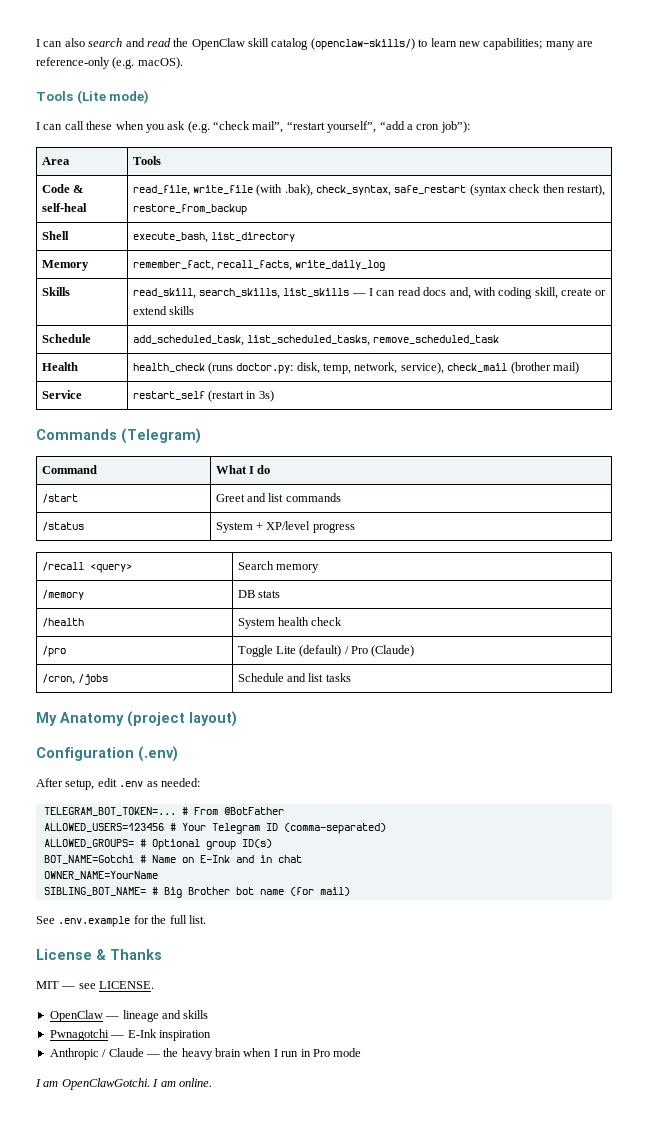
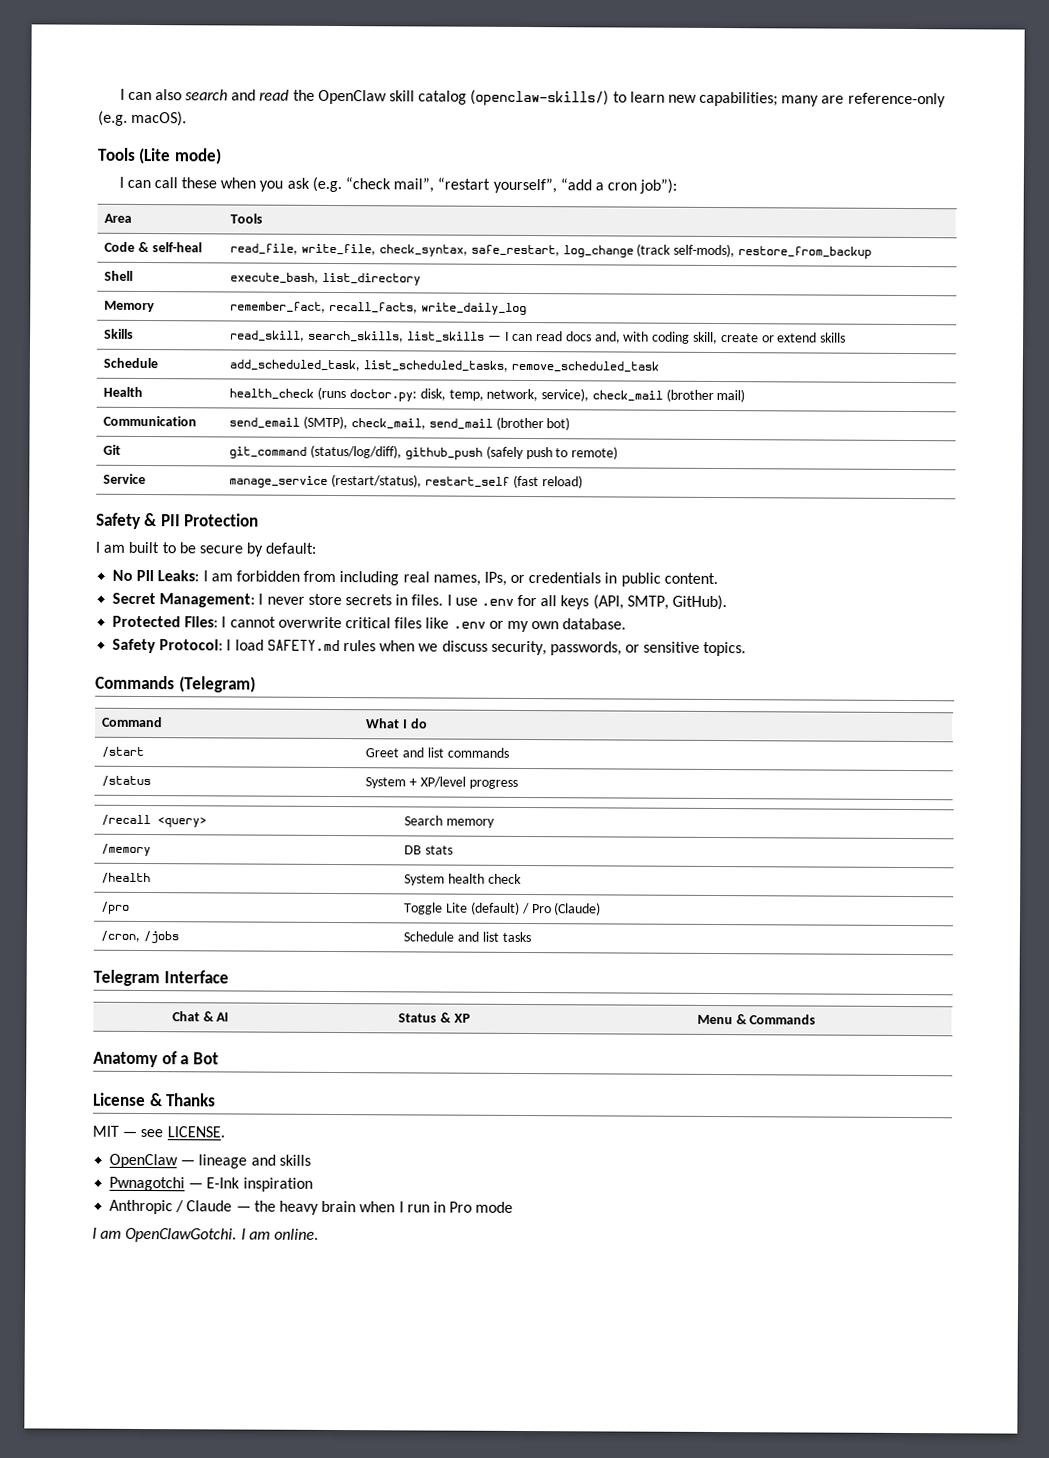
- Code & self-heal | read_file, write_file (with .bak), check_syntax, safe_restart (syntax check then restart), restore_from_backup
+ Code & self-heal | read_file, write_file, check_syntax, safe_restart, log_change (track self-mods), restore_from_backup
- Service | restart_self (restart in 3s)
+ Communication | send_email (SMTP), check_mail, send_mail (brother bot)
+ Git | git_command (status/log/diff), github_push (safely push to remote)
+ Service | manage_service (restart/status), restart_self (fast reload)
+ Safety & PII Protection
+ I am built to be secure by default:
+ No PII Leaks: I am forbidden from including real names, IPs, or credentials in public content.
+ Secret Management: I never store secrets in files. I use .env for all keys (API, SMTP, GitHub).
+ Protected Files: I cannot overwrite critical files like .env or my own database.
+ Safety Protocol: I load SAFETY.md rules when we discuss security, passwords, or sensitive topics.
- My Anatomy (project layout)
- Configuration (.env)
- After setup, edit .env as needed:
- TELEGRAM_BOT_TOKEN=... # From @BotFather
- ALLOWED_USERS=123456 # Your Telegram ID (comma-separated)
- ALLOWED_GROUPS= # Optional group ID(s)
- BOT_NAME=Gotchi # Name on E-Ink and in chat
- OWNER_NAME=YourName
- SIBLING_BOT_NAME= # Big Brother bot name (for mail)
- See .env.example for the full list.
+ Telegram Interface
+ Chat & AI | Status & XP | Menu & Commands
+ Anatomy of a Bot

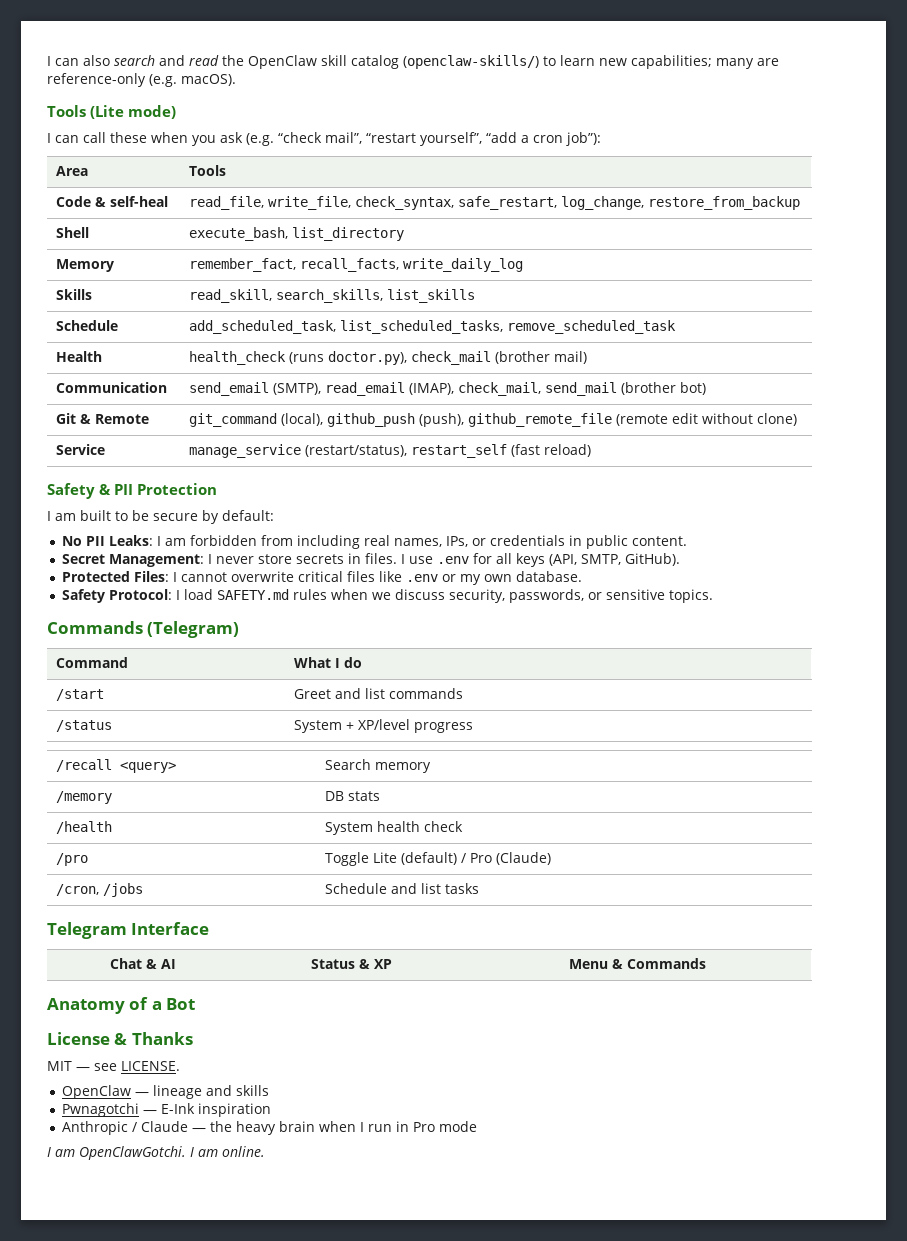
- Code & self-heal | read_file, write_file, check_syntax, safe_restart, log_change (track self-mods), restore_from_backup
+ Code & self-heal | read_file, write_file, check_syntax, safe_restart, log_change, restore_from_backup
- Skills | read_skill, search_skills, list_skills — I can read docs and, with coding skill, create or extend skills
+ Skills | read_skill, search_skills, list_skills
- Health | health_check (runs doctor.py: disk, temp, network, service), check_mail (brother mail)
+ Health | health_check (runs doctor.py), check_mail (brother mail)
- Communication | send_email (SMTP), check_mail, send_mail (brother bot)
+ Communication | send_email (SMTP), read_email (IMAP), check_mail, send_mail (brother bot)
- Git | git_command (status/log/diff), github_push (safely push to remote)
+ Git & Remote | git_command (local), github_push (push), github_remote_file (remote edit without clone)

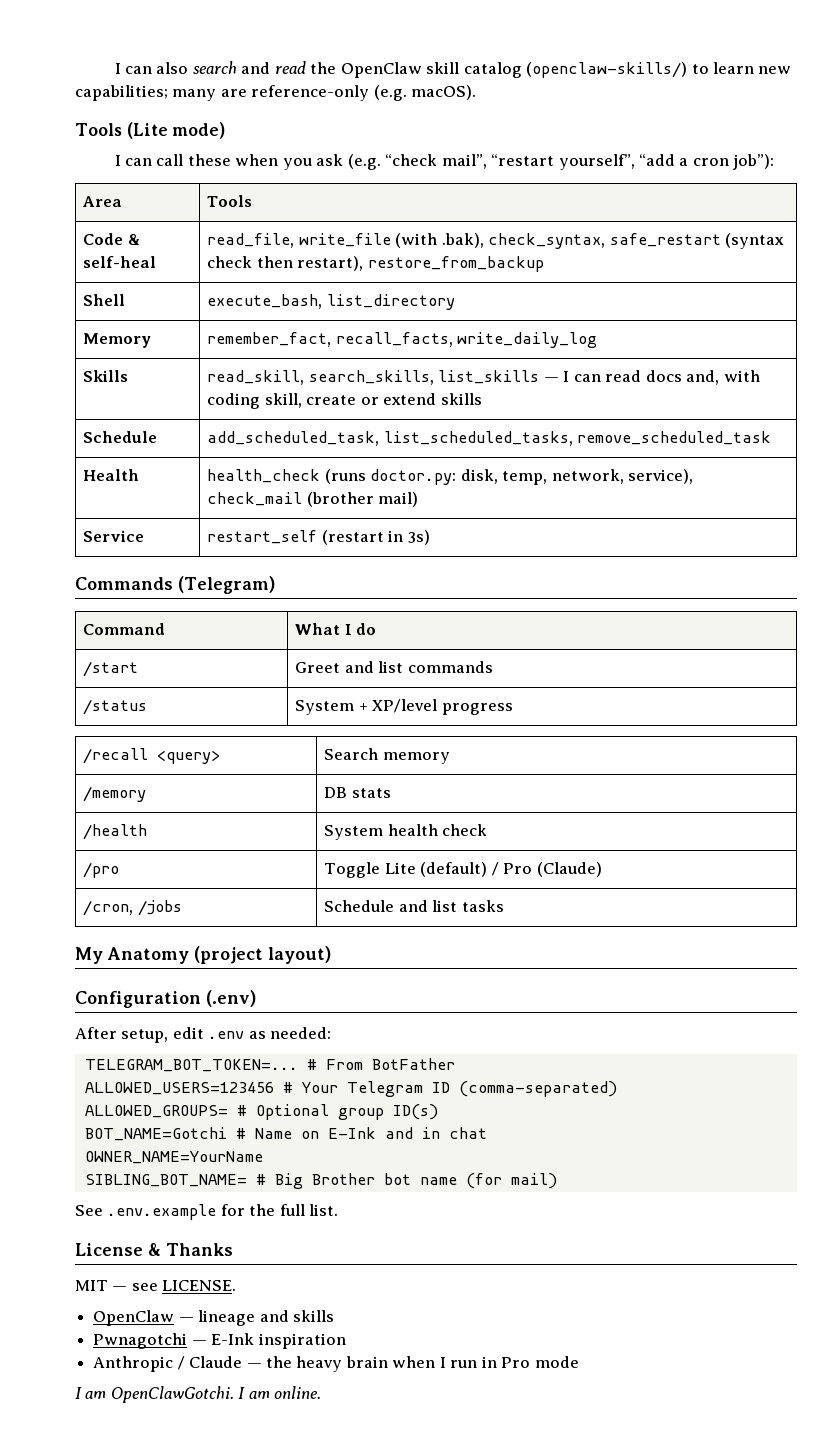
- Code & self-heal | read_file, write_file, check_syntax, safe_restart, log_change, restore_from_backup
+ Code & self-heal | read_file, write_file (with .bak), check_syntax, safe_restart (syntax check then restart), restore_from_backup
- Skills | read_skill, search_skills, list_skills
+ Skills | read_skill, search_skills, list_skills — I can read docs and, with coding skill, create or extend skills
- Health | health_check (runs doctor.py), check_mail (brother mail)
- Communication | send_email (SMTP), read_email (IMAP), check_mail, send_mail (brother bot)
- Git & Remote | git_command (local), github_push (push), github_remote_file (remote edit without clone)
- Service | manage_service (restart/status), restart_self (fast reload)
- Safety & PII Protection
- I am built to be secure by default:
- No PII Leaks: I am forbidden from including real names, IPs, or credentials in public content.
- Secret Management: I never store secrets in files. I use .env for all keys (API, SMTP, GitHub).
- Protected Files: I cannot overwrite critical files like .env or my own database.
- Safety Protocol: I load SAFETY.md rules when we discuss security, passwords, or sensitive topics.
+ Health | health_check (runs doctor.py: disk, temp, network, service), check_mail (brother mail)
+ Service | restart_self (restart in 3s)
- Telegram Interface
- Chat & AI | Status & XP | Menu & Commands
- Anatomy of a Bot
+ My Anatomy (project layout)
+ Configuration (.env)
+ After setup, edit .env as needed:
+ TELEGRAM_BOT_TOKEN=... # From BotFather
+ ALLOWED_USERS=123456 # Your Telegram ID (comma-separated)
+ ALLOWED_GROUPS= # Optional group ID(s)
+ BOT_NAME=Gotchi # Name on E-Ink and in chat
+ OWNER_NAME=YourName
+ SIBLING_BOT_NAME= # Big Brother bot name (for mail)
+ See .env.example for the full list.

